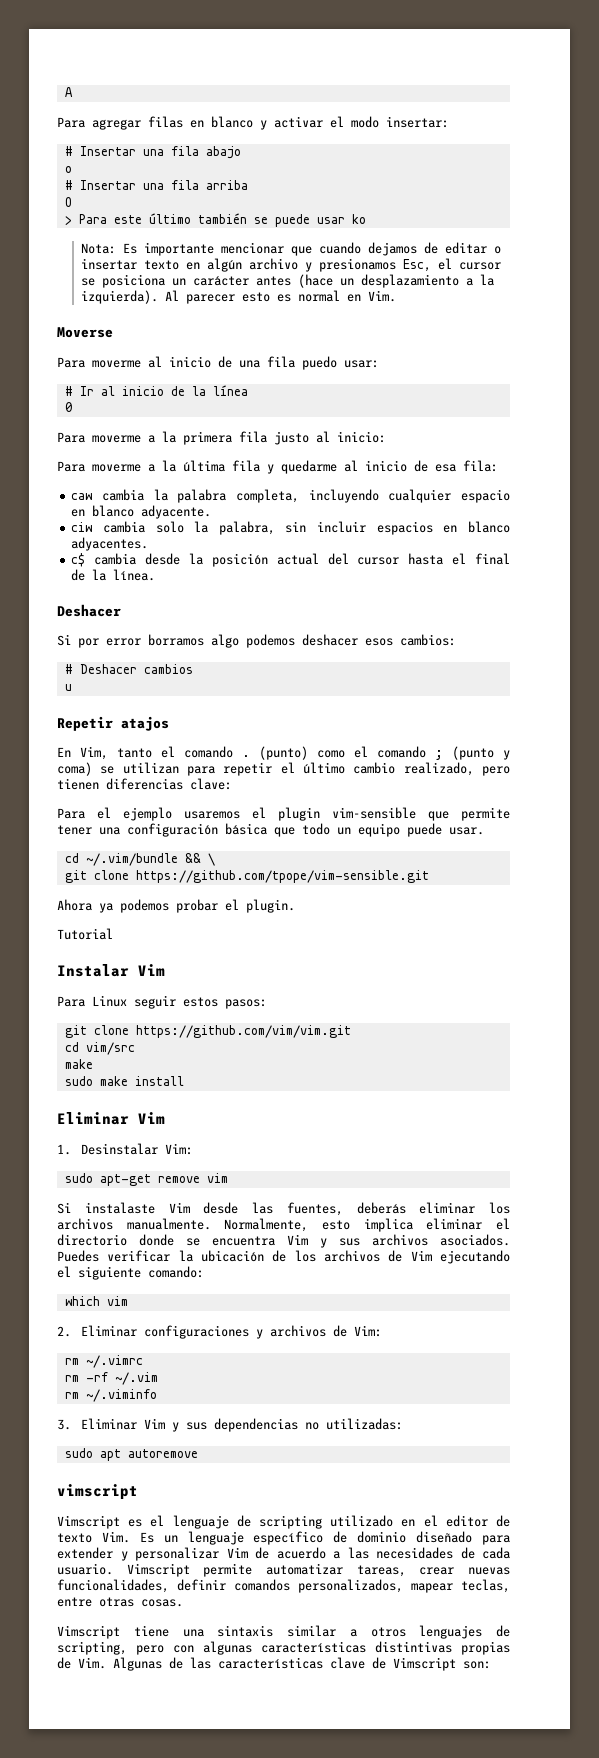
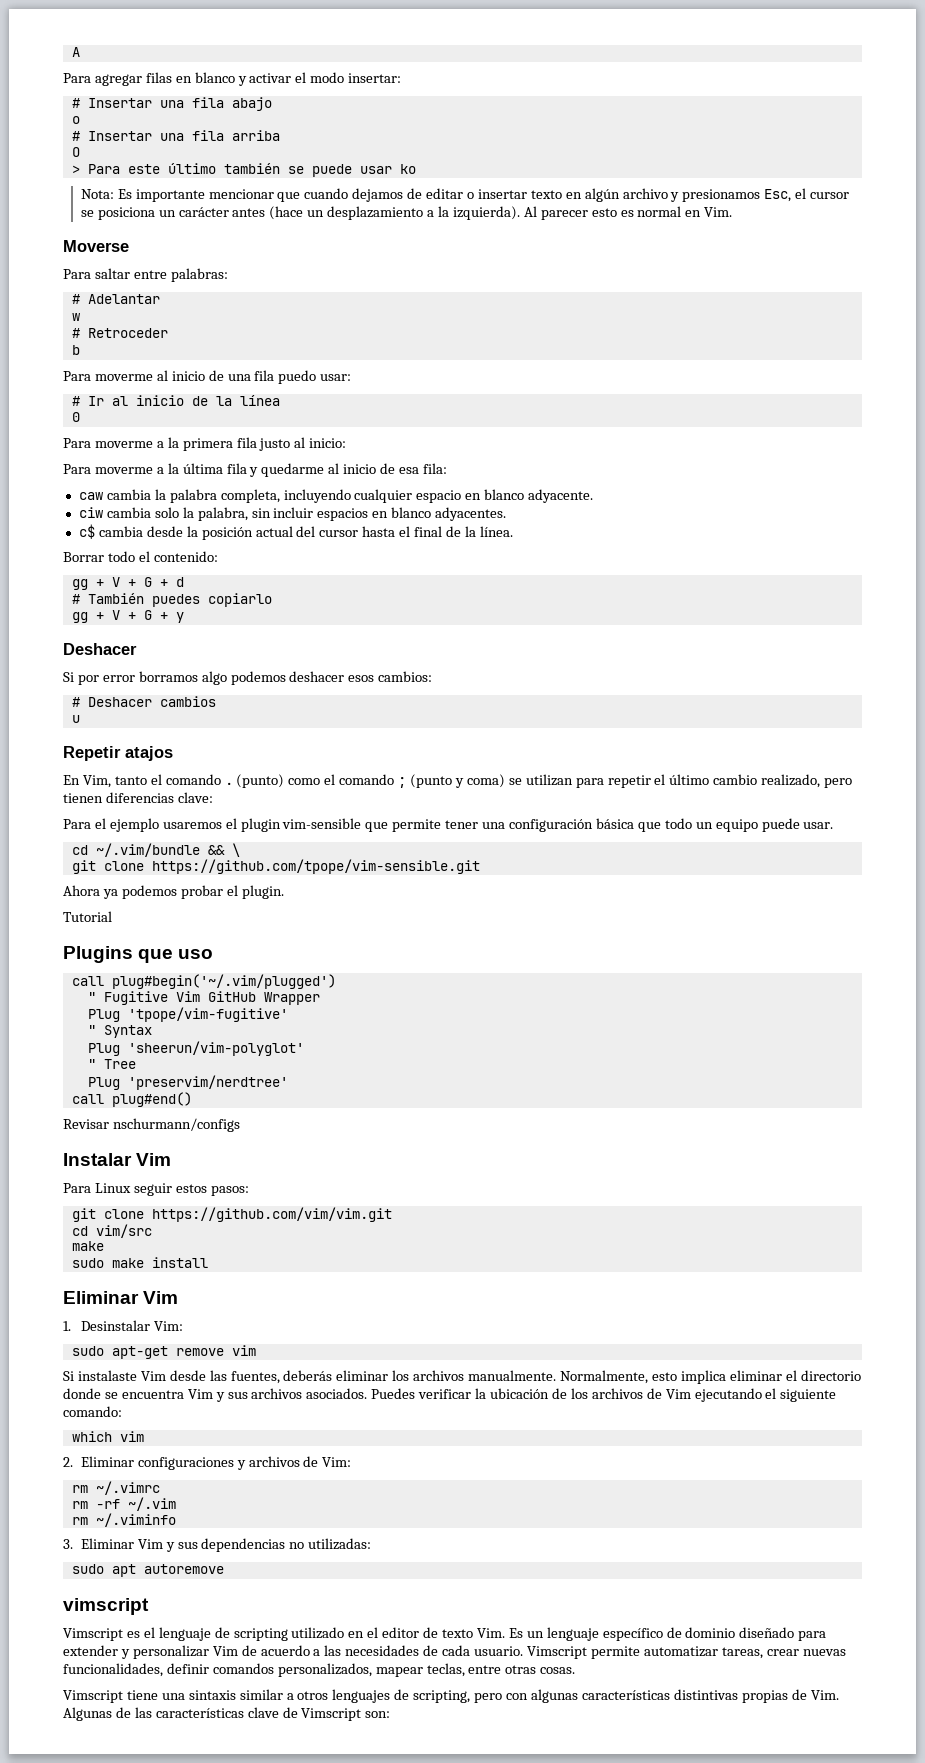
+ Para saltar entre palabras:
+ # Adelantar
+ w
+ # Retroceder
+ b
+ Borrar todo el contenido:
+ gg + V + G + d
+ # También puedes copiarlo
+ gg + V + G + y
+ Plugins que uso
+ call plug#begin('~/.vim/plugged')
+ " Fugitive Vim GitHub Wrapper
+ Plug 'tpope/vim-fugitive'
+ " Syntax
+ Plug 'sheerun/vim-polyglot'
+ " Tree
+ Plug 'preservim/nerdtree'
+ call plug#end()
+ Revisar nschurmann/configs

